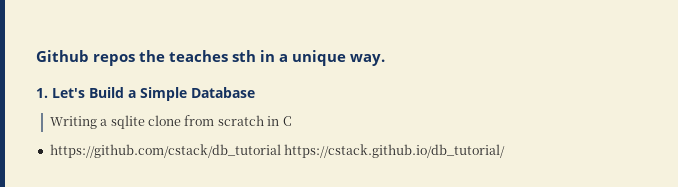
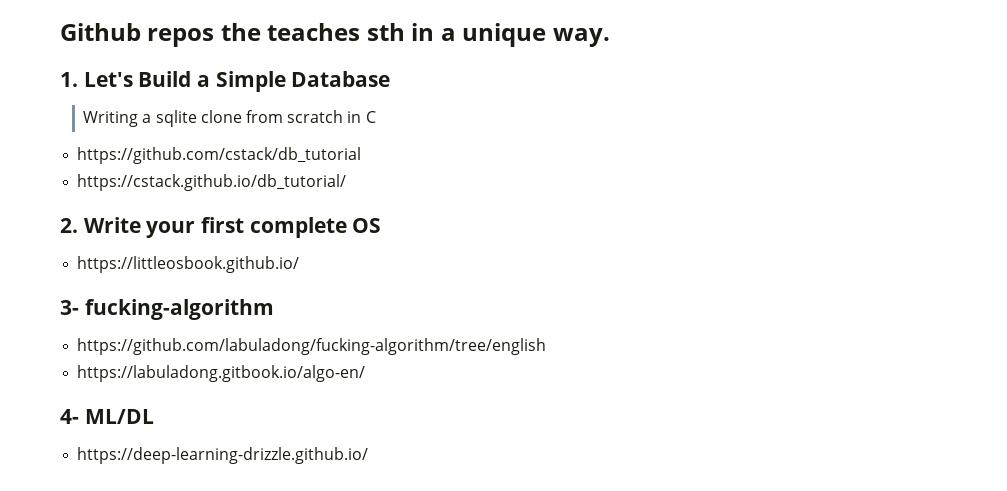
- https://github.com/cstack/db_tutorial https://cstack.github.io/db_tutorial/
+ https://github.com/cstack/db_tutorial
+ https://cstack.github.io/db_tutorial/
+ 2. Write your first complete OS
+ https://littleosbook.github.io/
+ 3- fucking-algorithm
+ https://github.com/labuladong/fucking-algorithm/tree/english
+ https://labuladong.gitbook.io/algo-en/
+ 4- ML/DL
+ https://deep-learning-drizzle.github.io/

